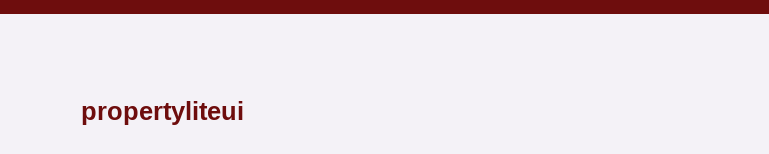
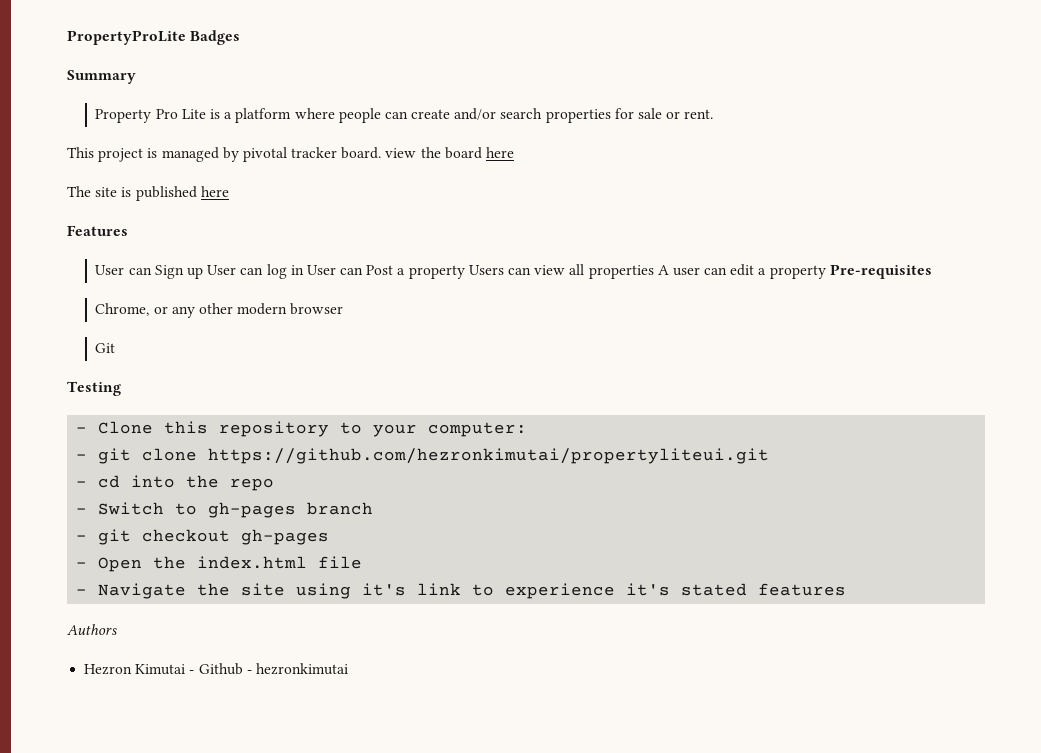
- propertyliteui
+ PropertyProLite Badges
+ Summary
+ Property Pro Lite is a platform where people can create and/or search properties for sale or rent.
+ This project is managed by pivotal tracker board. view the board here
+ The site is published here
+ Features
+ User can Sign up User can log in User can Post a property Users can view all properties A user can edit a property Pre-requisites
+ Chrome, or any other modern browser
+ Git
+ Testing
+ - Clone this repository to your computer:
+ - git clone https://github.com/hezronkimutai/propertyliteui.git
+ - cd into the repo
+ - Switch to gh-pages branch
+ - git checkout gh-pages
+ - Open the index.html file
+ - Navigate the site using it's link to experience it's stated features
+ Authors
+ Hezron Kimutai - Github - hezronkimutai

